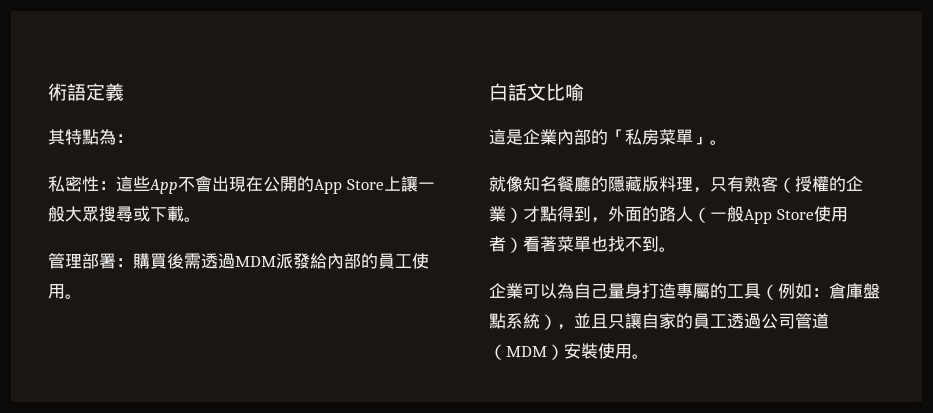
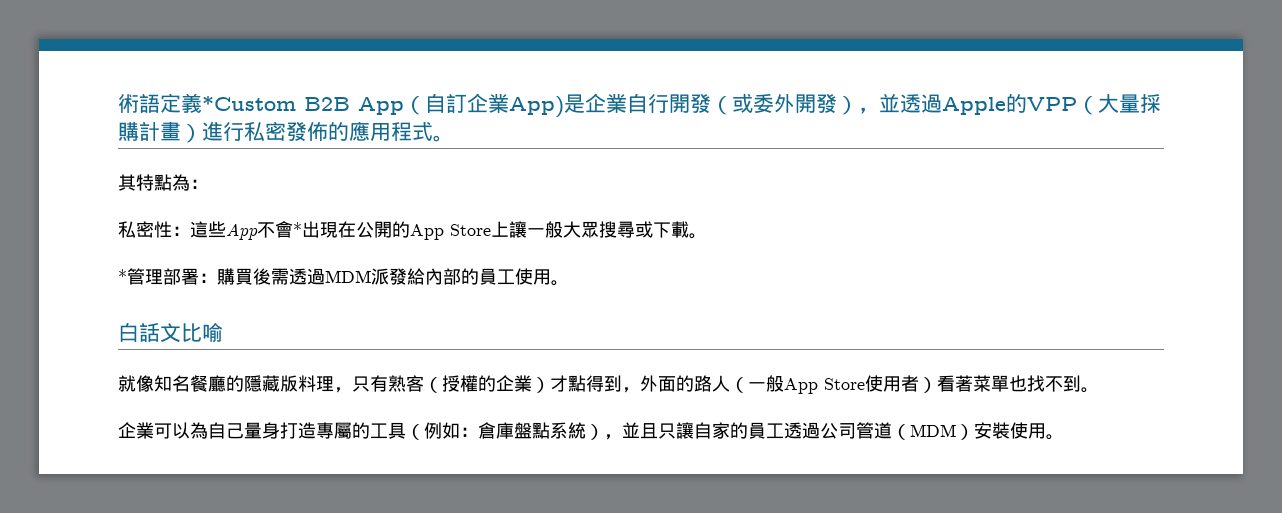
- 術語定義
+ 術語定義*Custom B2B App（自訂企業App)是企業自行開發（或委外開發），並透過Apple的VPP（大量採購計畫）進行私密發佈的應用程式。
- 私密性：這些App不會出現在公開的App Store上讓一般大眾搜尋或下載。
+ 私密性：這些App不會*出現在公開的App Store上讓一般大眾搜尋或下載。
- 管理部署：購買後需透過MDM派發給內部的員工使用。
+ *管理部署：購買後需透過MDM派發給內部的員工使用。
- 這是企業內部的「私房菜單」。

